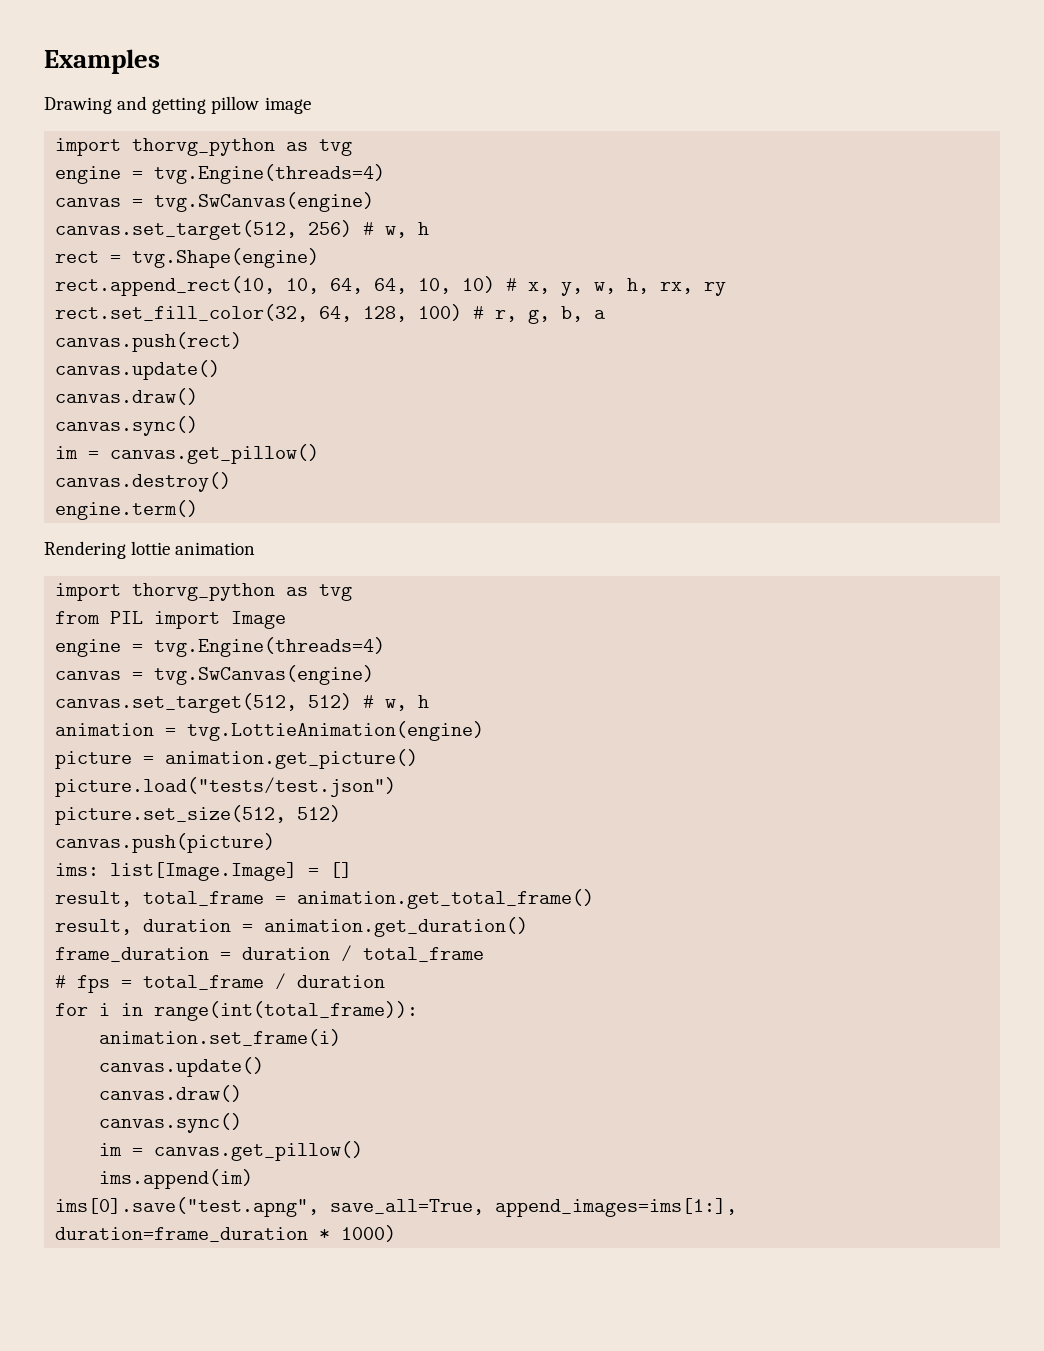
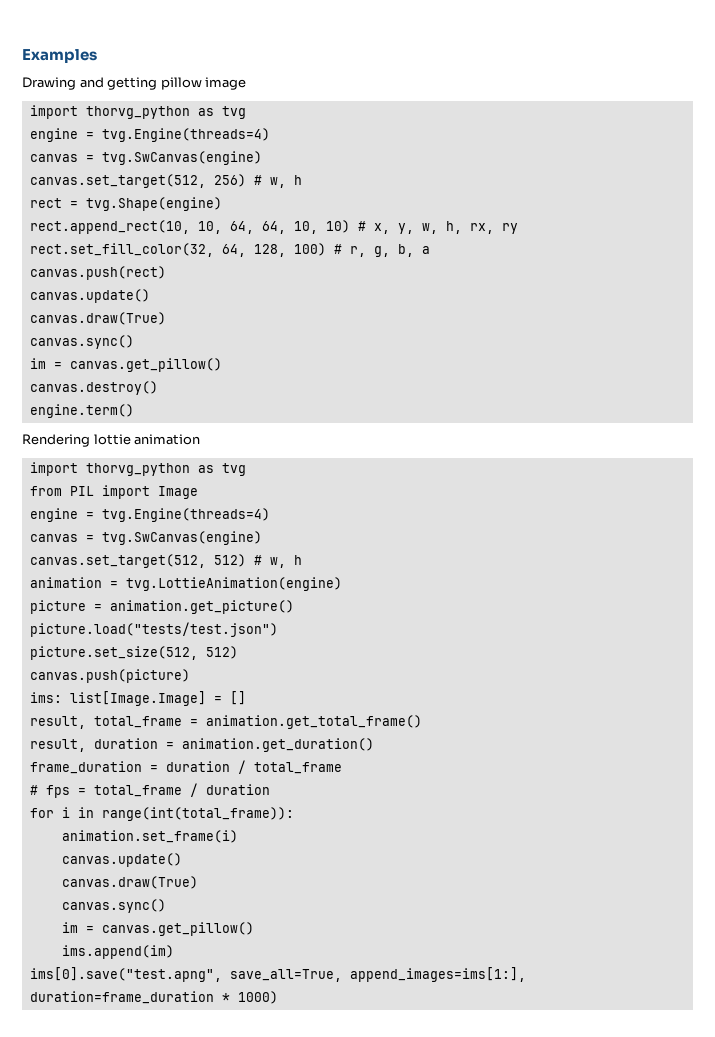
  canvas.push(rect)
  canvas.update()
- canvas.draw()
+ canvas.draw(True)
  animation.set_frame(i)
  canvas.update()
- canvas.draw()
+ canvas.draw(True)

